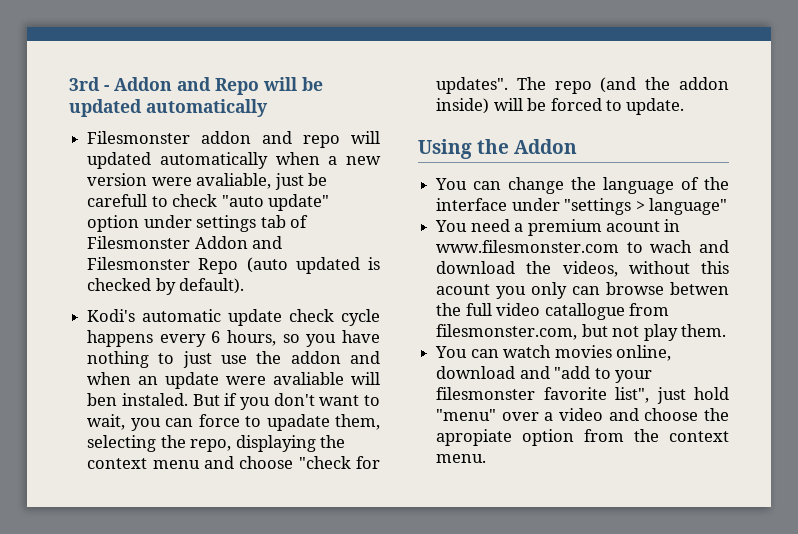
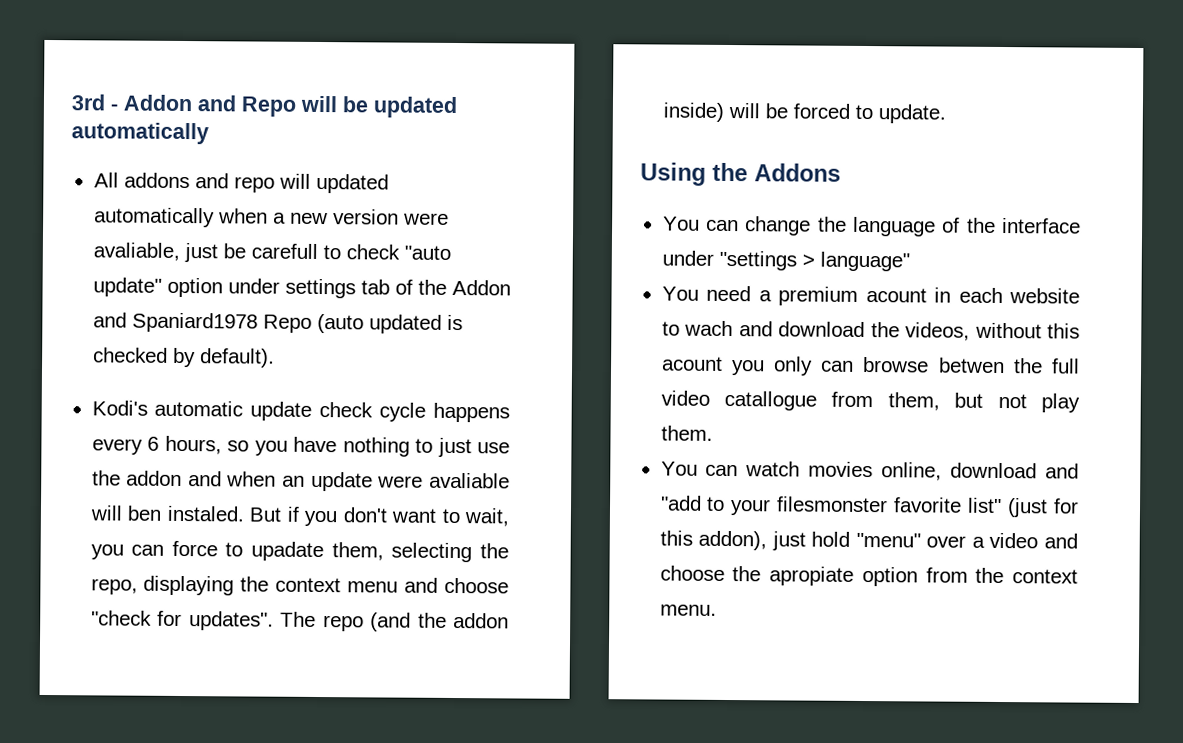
- Filesmonster addon and repo will updated automatically when a new version were avaliable, just be carefull to check "auto update" option under settings tab of Filesmonster Addon and Filesmonster Repo (auto updated is checked by default).
+ All addons and repo will updated automatically when a new version were avaliable, just be carefull to check "auto update" option under settings tab of the Addon and Spaniard1978 Repo (auto updated is checked by default).
- Using the Addon
+ Using the Addons
- You need a premium acount in www.filesmonster.com to wach and download the videos, without this acount you only can browse betwen the full video catallogue from filesmonster.com, but not play them.
+ You need a premium acount in each website to wach and download the videos, without this acount you only can browse betwen the full video catallogue from them, but not play them.
- You can watch movies online, download and "add to your filesmonster favorite list", just hold "menu" over a video and choose the apropiate option from the context menu.
+ You can watch movies online, download and "add to your filesmonster favorite list" (just for this addon), just hold "menu" over a video and choose the apropiate option from the context menu.

